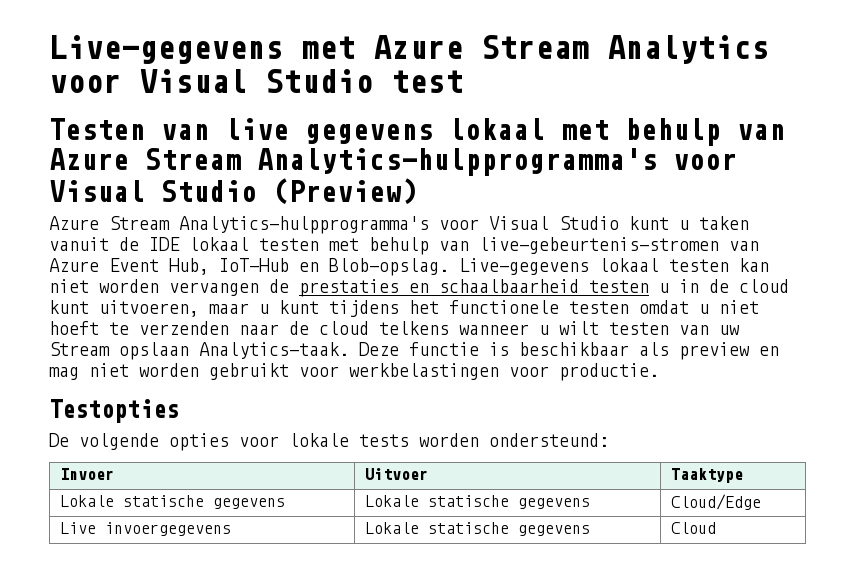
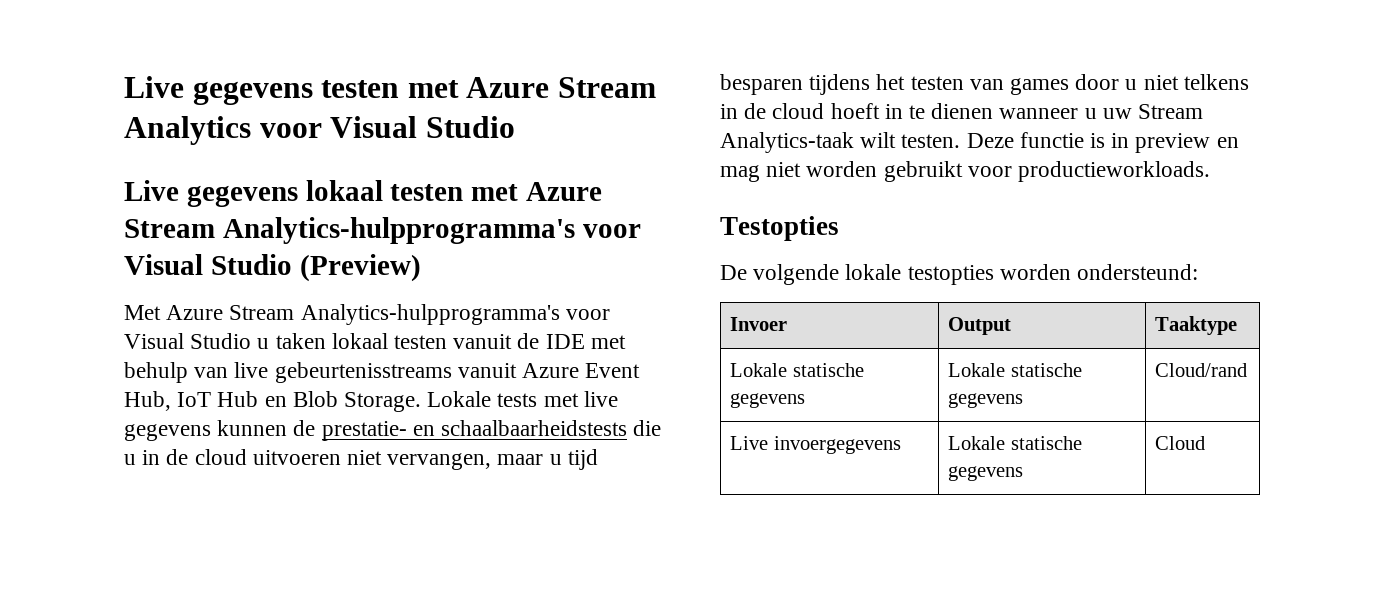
- Live-gegevens met Azure Stream Analytics voor Visual Studio test
- Testen van live gegevens lokaal met behulp van Azure Stream Analytics-hulpprogramma's voor Visual Studio (Preview)
+ Live gegevens testen met Azure Stream Analytics voor Visual Studio
+ Live gegevens lokaal testen met Azure Stream Analytics-hulpprogramma's voor Visual Studio (Preview)
- Azure Stream Analytics-hulpprogramma's voor Visual Studio kunt u taken vanuit de IDE lokaal testen met behulp van live-gebeurtenis-stromen van Azure Event Hub, IoT-Hub en Blob-opslag. Live-gegevens lokaal testen kan niet worden vervangen de prestaties en schaalbaarheid testen u in de cloud kunt uitvoeren, maar u kunt tijdens het functionele testen omdat u niet hoeft te verzenden naar de cloud telkens wanneer u wilt testen van uw Stream opslaan Analytics-taak.
+ Met Azure Stream Analytics-hulpprogramma's voor Visual Studio u taken lokaal testen vanuit de IDE met behulp van live gebeurtenisstreams vanuit Azure Event Hub, IoT Hub en Blob Storage. Lokale tests met live gegevens kunnen de prestatie- en schaalbaarheidstests die u in de cloud uitvoeren niet vervangen, maar u tijd besparen tijdens het testen van games door u niet telkens in de cloud hoeft in te dienen wanneer u uw Stream Analytics-taak wilt testen.
- Deze functie is beschikbaar als preview en mag niet worden gebruikt voor werkbelastingen voor productie.
+ Deze functie is in preview en mag niet worden gebruikt voor productieworkloads.
- De volgende opties voor lokale tests worden ondersteund:
+ De volgende lokale testopties worden ondersteund:
- Invoer | Uitvoer | Taaktype
+ Invoer | Output | Taaktype
- Lokale statische gegevens | Lokale statische gegevens | Cloud/Edge
+ Lokale statische gegevens | Lokale statische gegevens | Cloud/rand

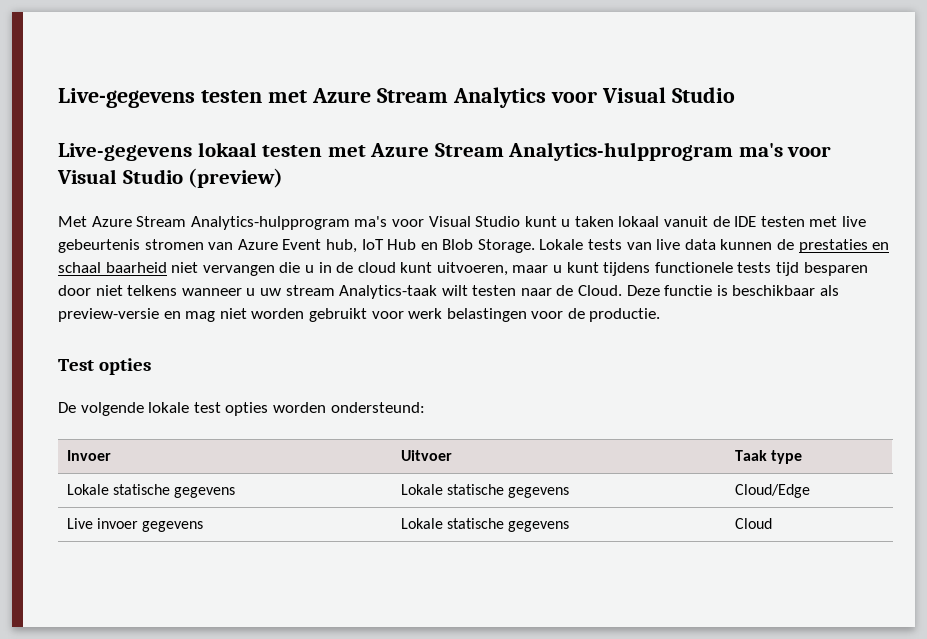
- Live gegevens testen met Azure Stream Analytics voor Visual Studio
+ Live-gegevens testen met Azure Stream Analytics voor Visual Studio
- Live gegevens lokaal testen met Azure Stream Analytics-hulpprogramma's voor Visual Studio (Preview)
+ Live-gegevens lokaal testen met Azure Stream Analytics-hulpprogram ma's voor Visual Studio (preview)
- Met Azure Stream Analytics-hulpprogramma's voor Visual Studio u taken lokaal testen vanuit de IDE met behulp van live gebeurtenisstreams vanuit Azure Event Hub, IoT Hub en Blob Storage.
+ Met Azure Stream Analytics-hulpprogram ma's voor Visual Studio kunt u taken lokaal vanuit de IDE testen met live gebeurtenis stromen van Azure Event hub, IoT Hub en Blob Storage.
- Lokale tests met live gegevens kunnen de prestatie- en schaalbaarheidstests die u in de cloud uitvoeren niet vervangen, maar u tijd besparen tijdens het testen van games door u niet telkens in de cloud hoeft in te dienen wanneer u uw Stream Analytics-taak wilt testen. Deze functie is in preview en mag niet worden gebruikt voor productieworkloads.
- Testopties
+ Lokale tests van live data kunnen de prestaties en schaal baarheid niet vervangen die u in de cloud kunt uitvoeren, maar u kunt tijdens functionele tests tijd besparen door niet telkens wanneer u uw stream Analytics-taak wilt testen naar de Cloud. Deze functie is beschikbaar als preview-versie en mag niet worden gebruikt voor werk belastingen voor de productie.
+ Test opties
- De volgende lokale testopties worden ondersteund:
+ De volgende lokale test opties worden ondersteund:
- Invoer | Output | Taaktype
+ Invoer | Uitvoer | Taak type
- Lokale statische gegevens | Lokale statische gegevens | Cloud/rand
- Live invoergegevens | Lokale statische gegevens | Cloud
+ Lokale statische gegevens | Lokale statische gegevens | Cloud/Edge
+ Live invoer gegevens | Lokale statische gegevens | Cloud

